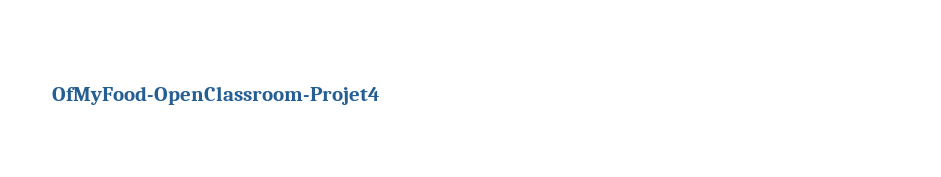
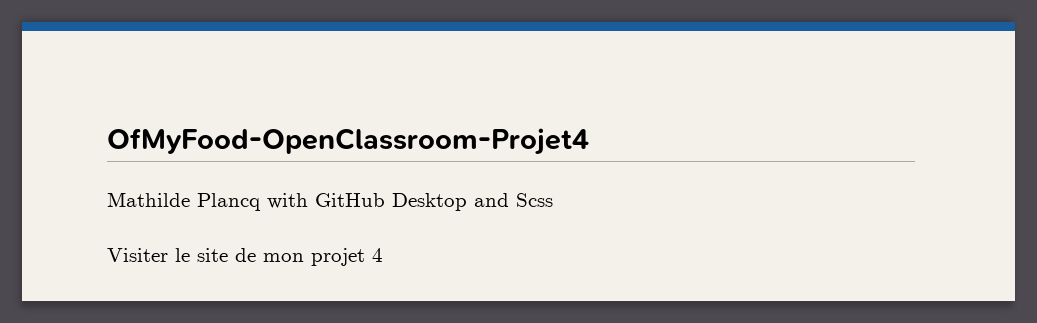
+ Mathilde Plancq with GitHub Desktop and Scss
+ Visiter le site de mon projet 4

